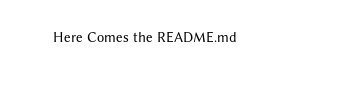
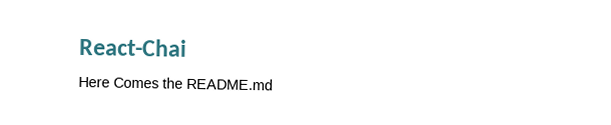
+ React-Chai

